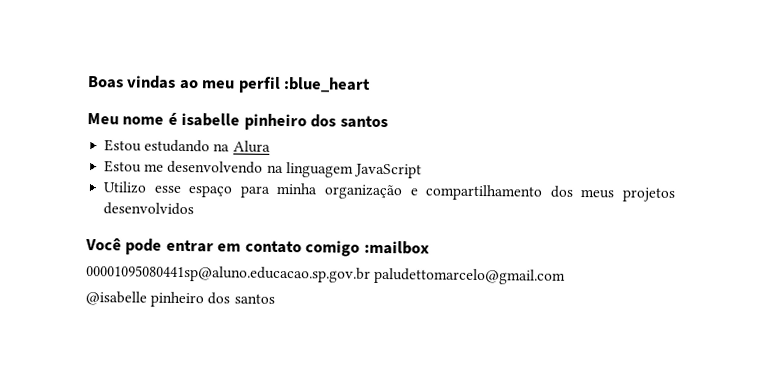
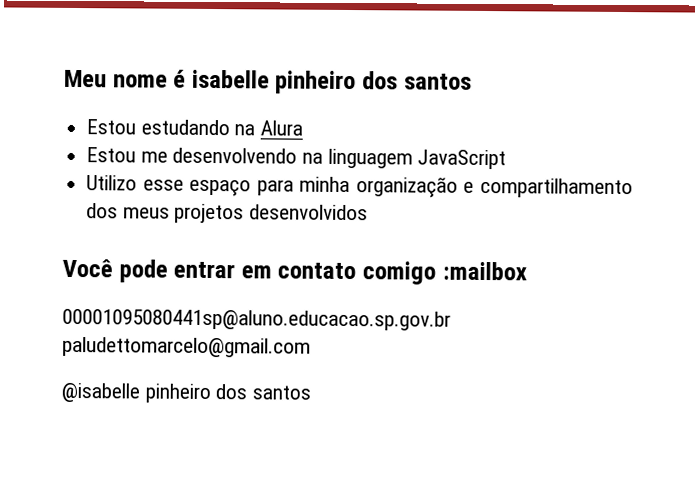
- Boas vindas ao meu perfil :blue_heart

